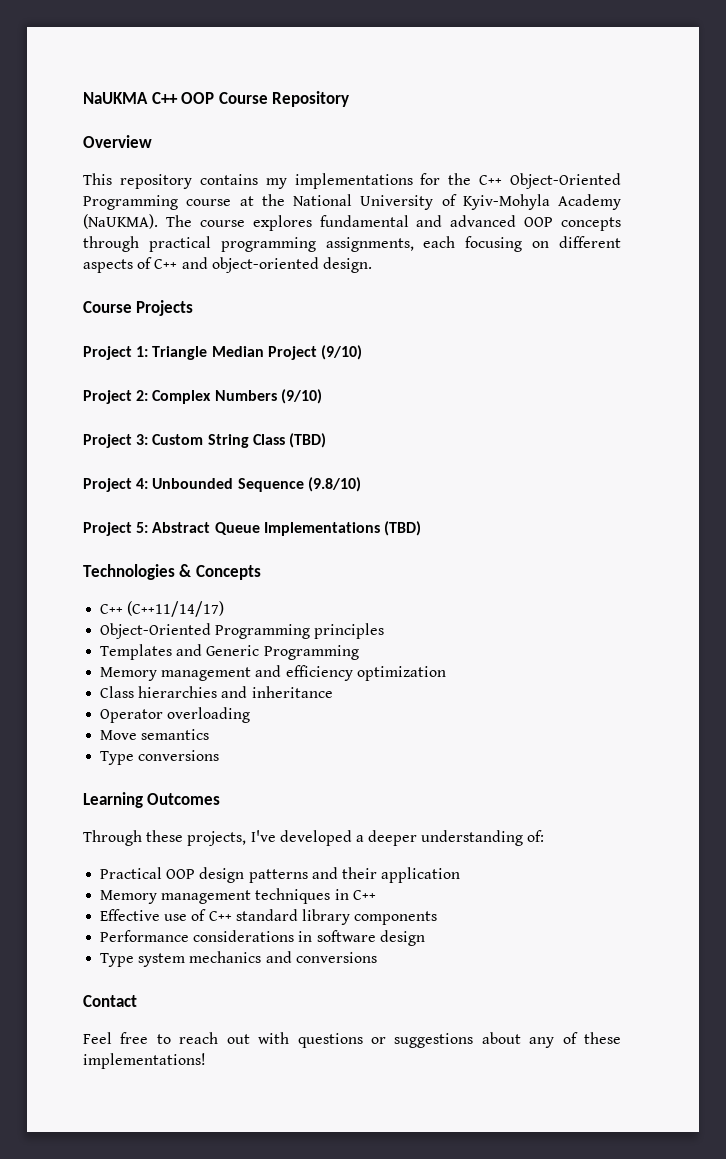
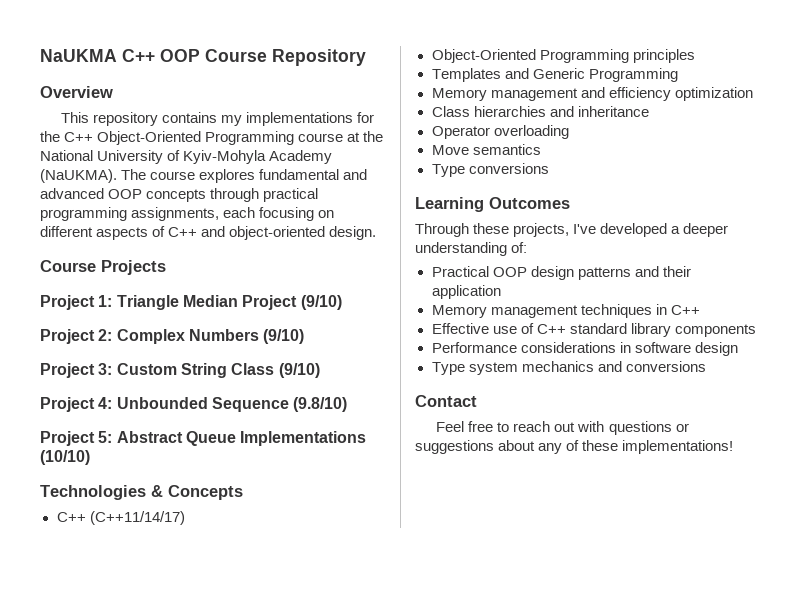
- Project 3: Custom String Class (TBD)
+ Project 3: Custom String Class (9/10)
- Project 5: Abstract Queue Implementations (TBD)
+ Project 5: Abstract Queue Implementations (10/10)

